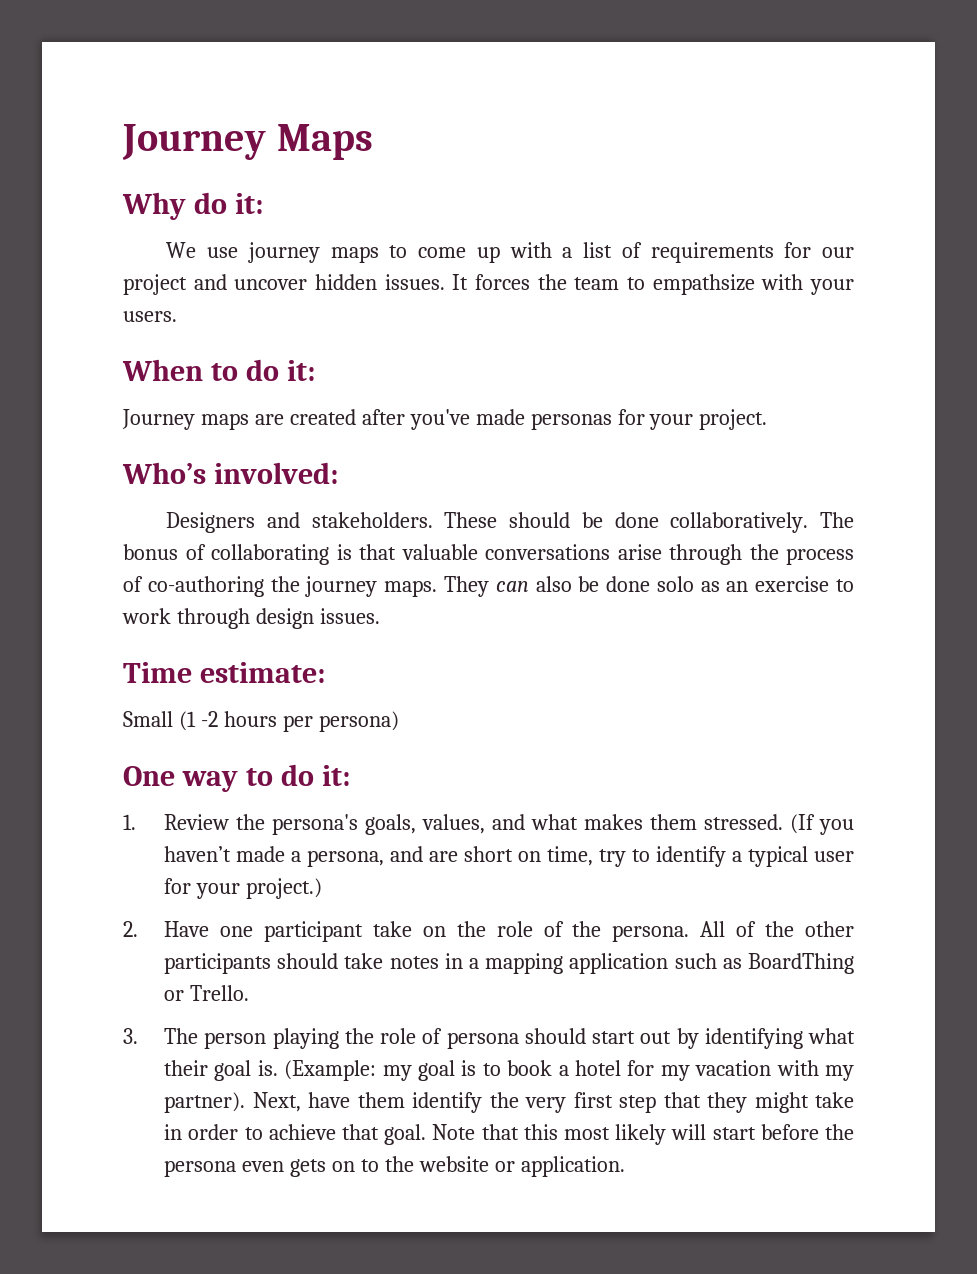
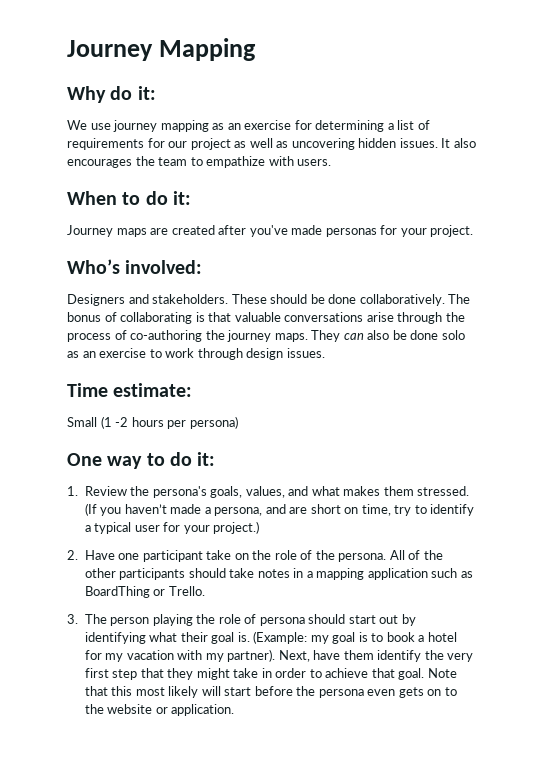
- Journey Maps
+ Journey Mapping
- We use journey maps to come up with a list of requirements for our project and uncover hidden issues.
+ We use journey mapping as an exercise for determining a list of requirements for our project as well as uncovering hidden issues.
- It forces the team to empathsize with your users.
+ It also encourages the team to empathize with users.

